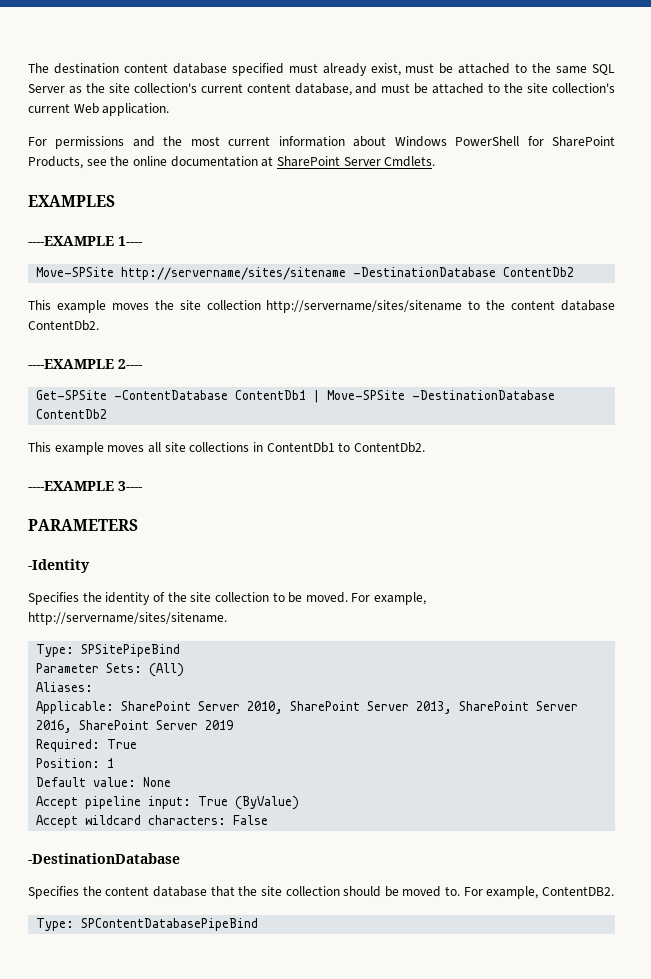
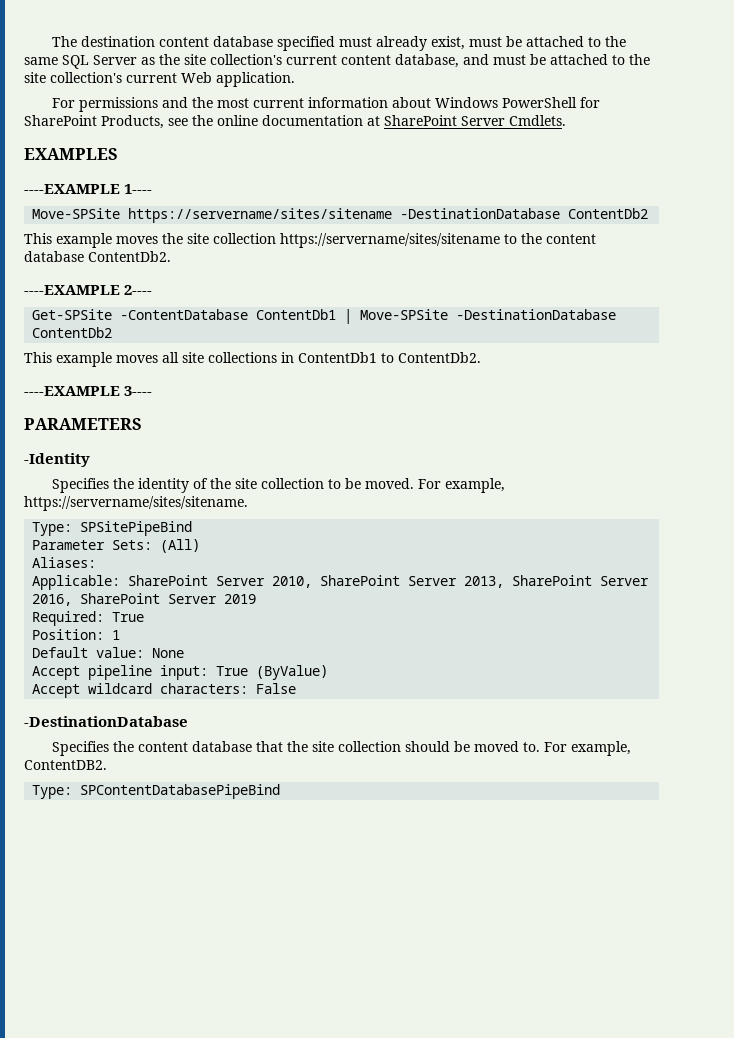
- Move-SPSite http://servername/sites/sitename -DestinationDatabase ContentDb2
+ Move-SPSite https://servername/sites/sitename -DestinationDatabase ContentDb2
- This example moves the site collection http://servername/sites/sitename to the content database ContentDb2.
+ This example moves the site collection https://servername/sites/sitename to the content database ContentDb2.
- For example, http://servername/sites/sitename.
+ For example, https://servername/sites/sitename.

